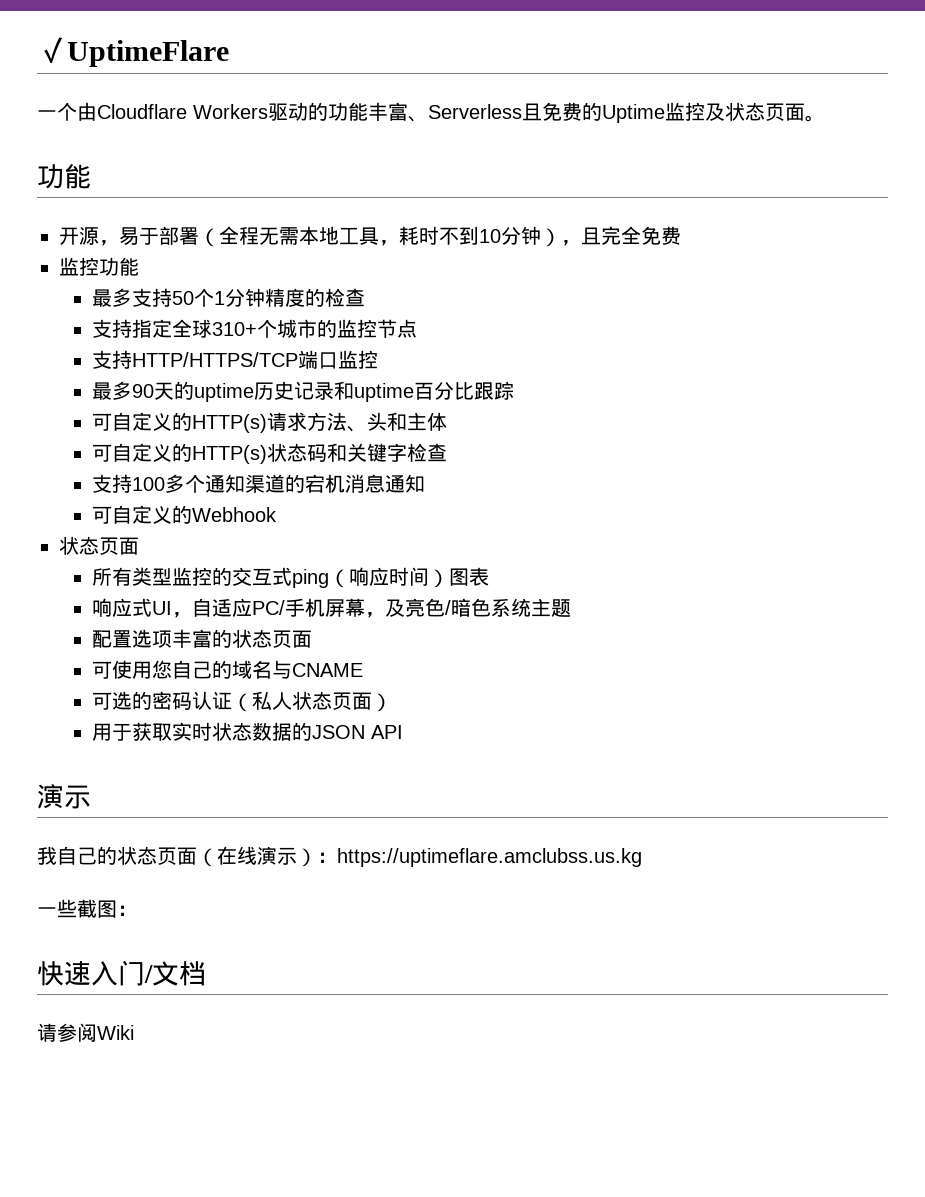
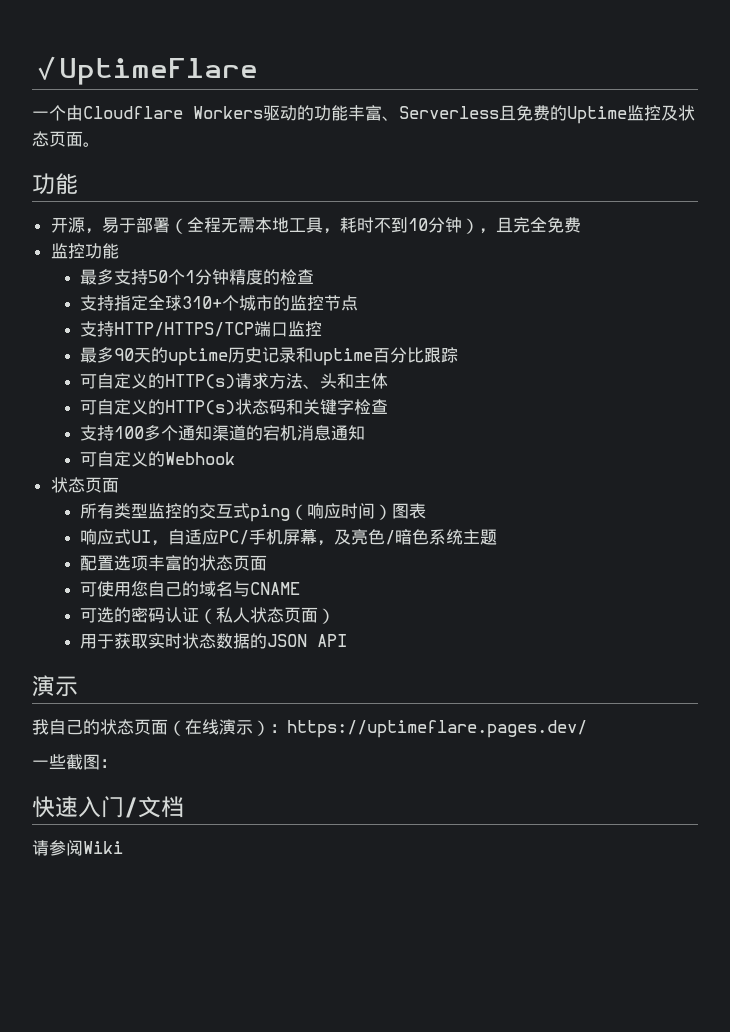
- 我自己的状态页面（在线演示）：https://uptimeflare.amclubss.us.kg
+ 我自己的状态页面（在线演示）：https://uptimeflare.pages.dev/

